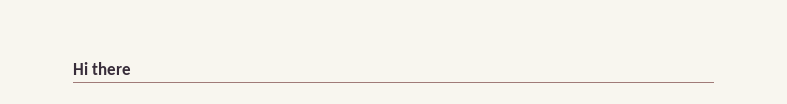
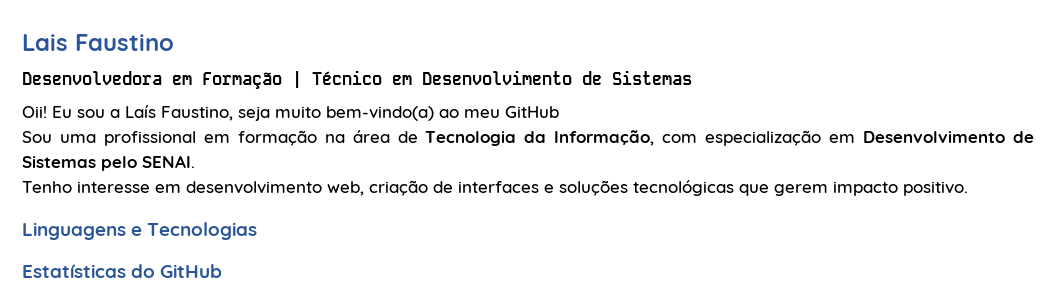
- Hi there
+ Lais Faustino
+ Desenvolvedora em Formação | Técnico em Desenvolvimento de Sistemas
+ Oii! Eu sou a Laís Faustino, seja muito bem-vindo(a) ao meu GitHub
+ Sou uma profissional em formação na área de Tecnologia da Informação, com especialização em Desenvolvimento de Sistemas pelo SENAI.
+ Tenho interesse em desenvolvimento web, criação de interfaces e soluções tecnológicas que gerem impacto positivo.
+ Linguagens e Tecnologias
+ Estatísticas do GitHub

